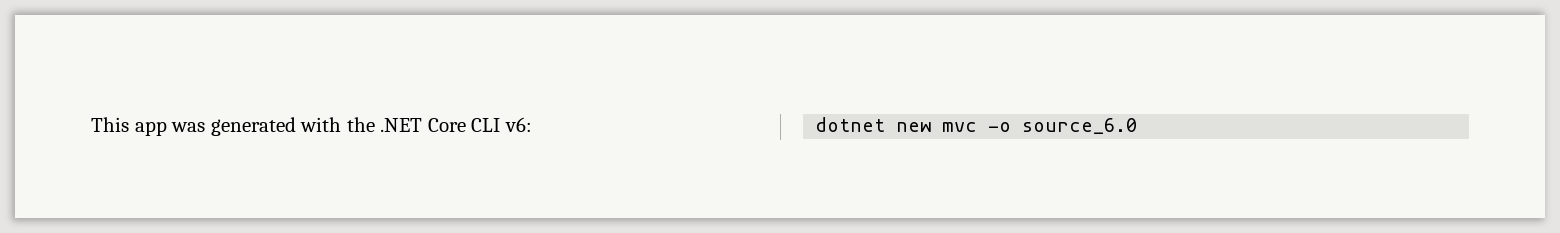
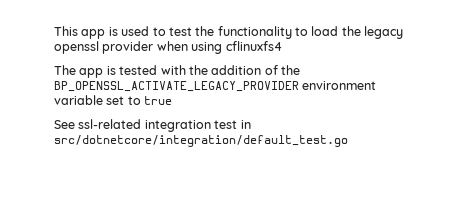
- This app was generated with the .NET Core CLI v6:
- dotnet new mvc -o source_6.0
+ This app is used to test the functionality to load the legacy openssl provider when using cflinuxfs4
+ The app is tested with the addition of the BP_OPENSSL_ACTIVATE_LEGACY_PROVIDER environment variable set to true
+ See ssl-related integration test in src/dotnetcore/integration/default_test.go

